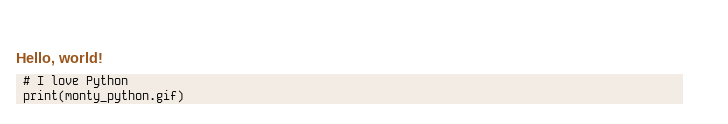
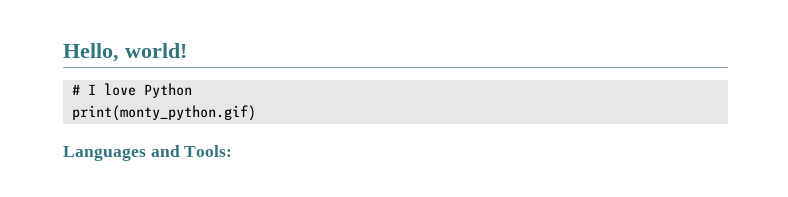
+ Languages and Tools:

